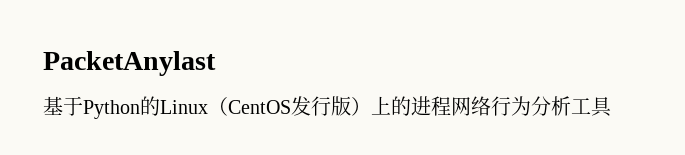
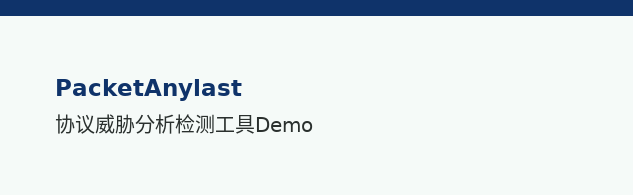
- 基于Python的Linux（CentOS发行版）上的进程网络行为分析工具
+ 协议威胁分析检测工具Demo

